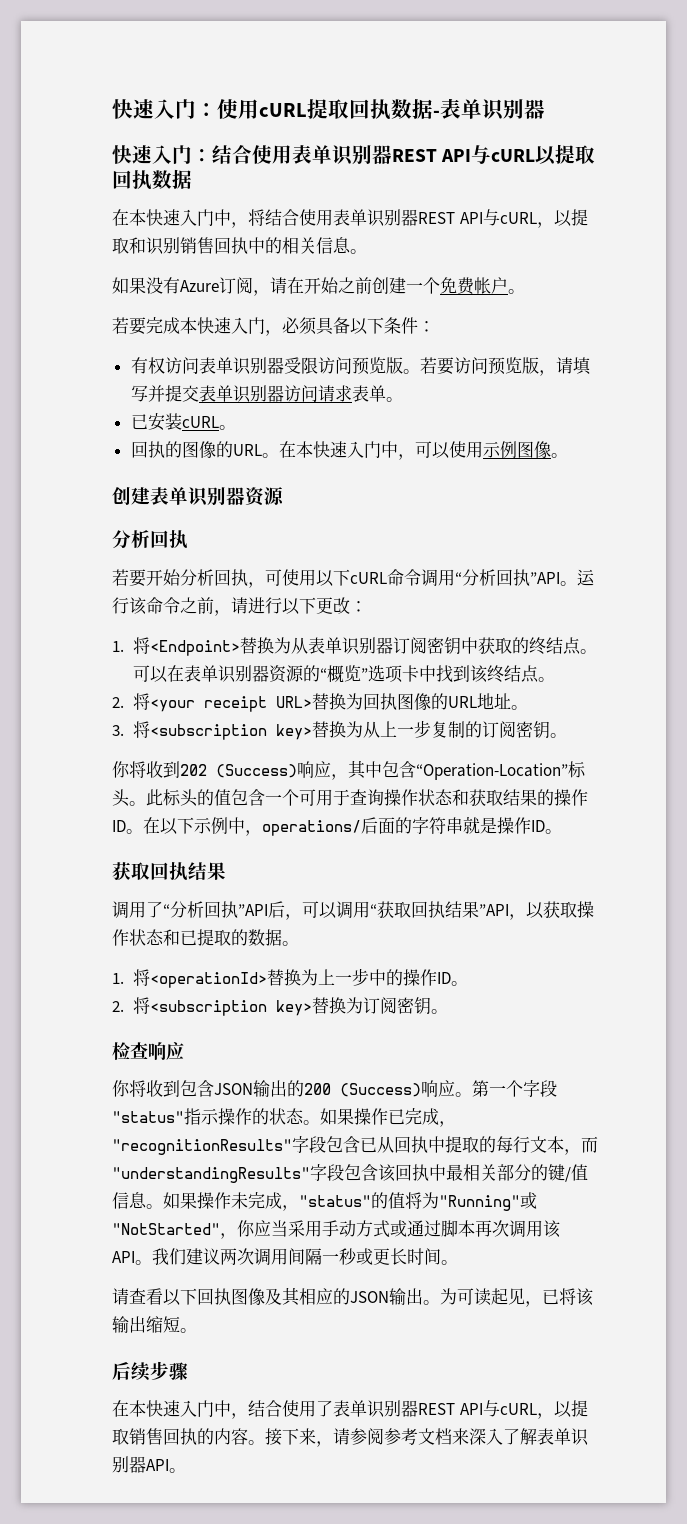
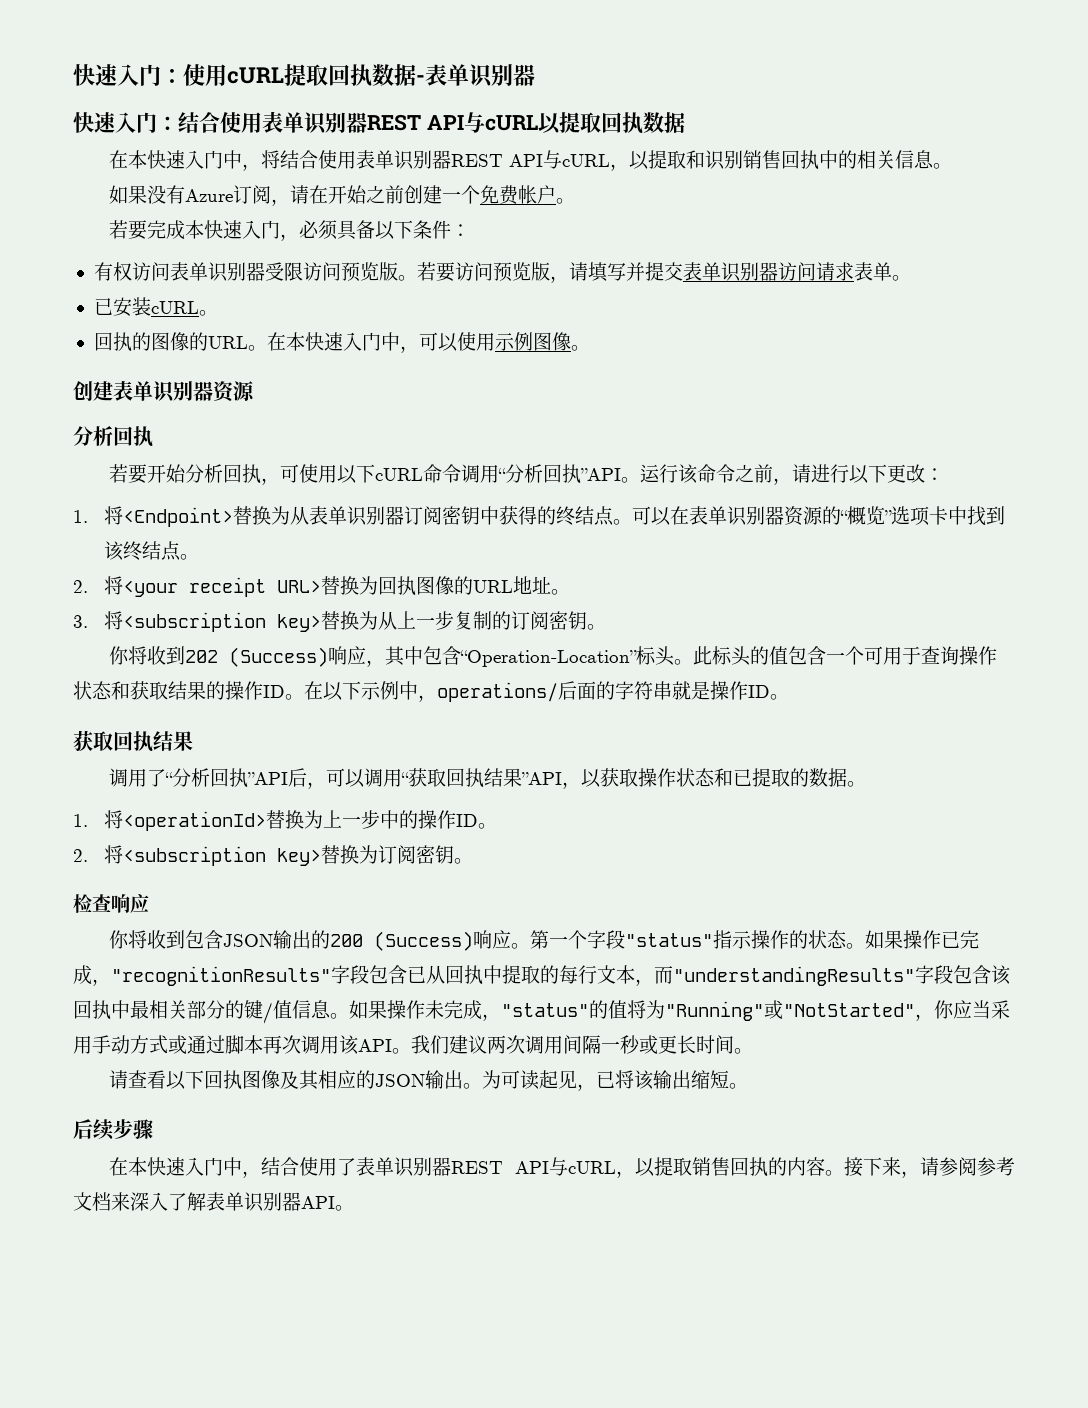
- 1.将<Endpoint>替换为从表单识别器订阅密钥中获取的终结点。
+ 1.将<Endpoint>替换为从表单识别器订阅密钥中获得的终结点。

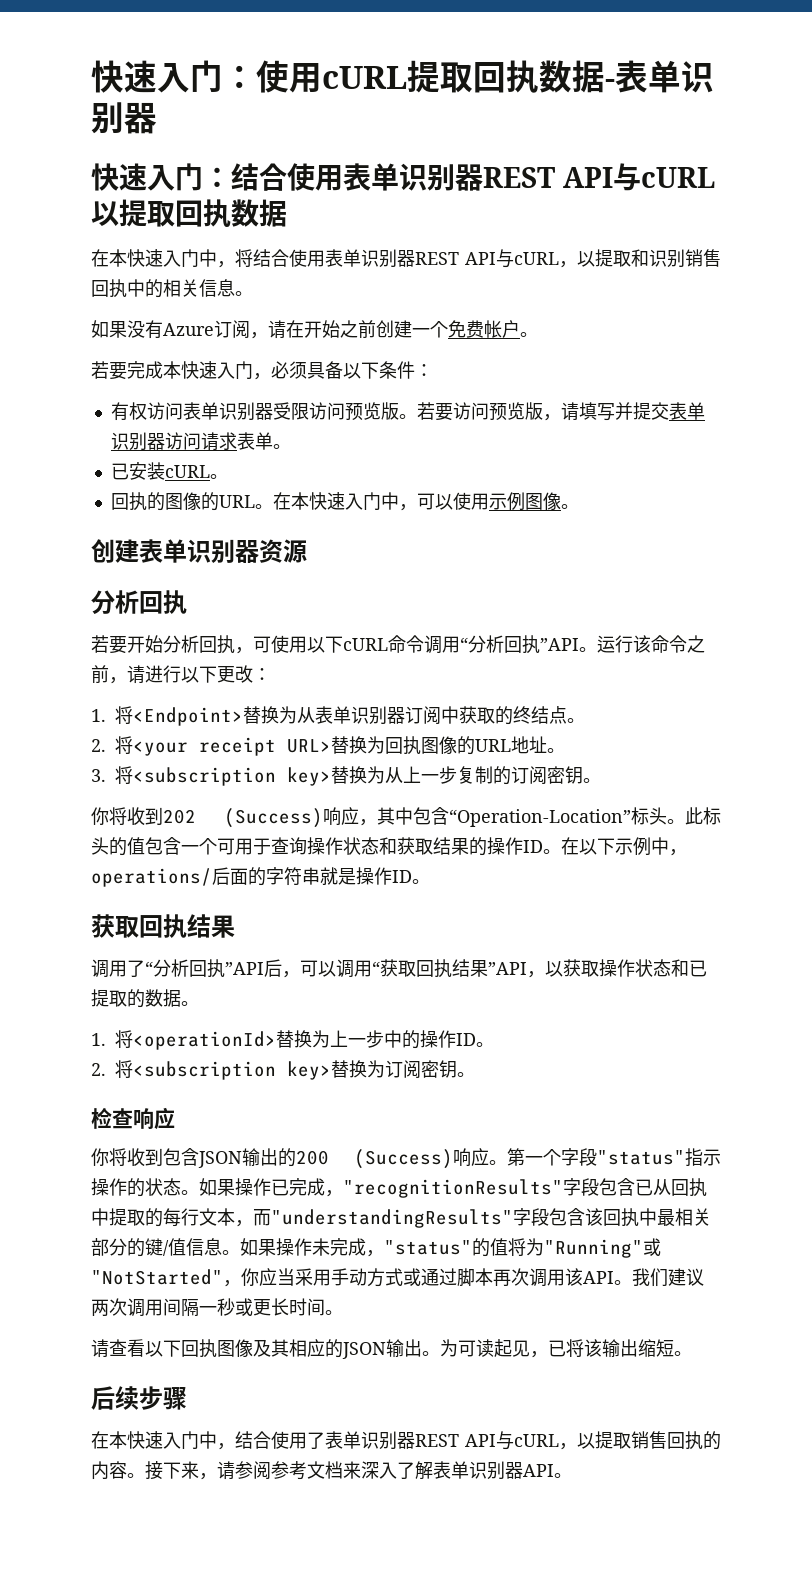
- 1.将<Endpoint>替换为从表单识别器订阅密钥中获得的终结点。可以在表单识别器资源的“概览”选项卡中找到该终结点。
+ 1.将<Endpoint>替换为从表单识别器订阅中获取的终结点。

